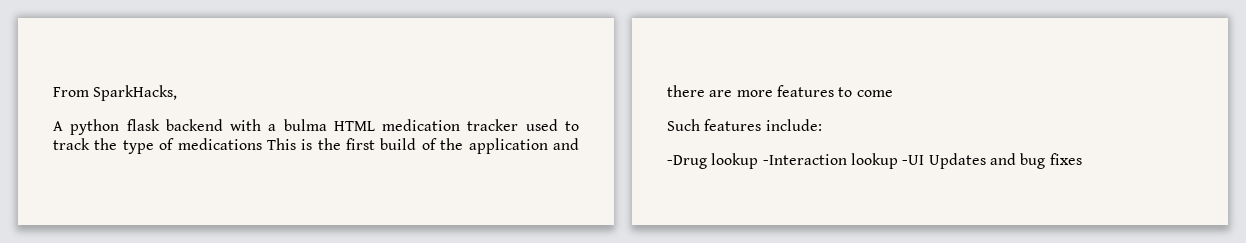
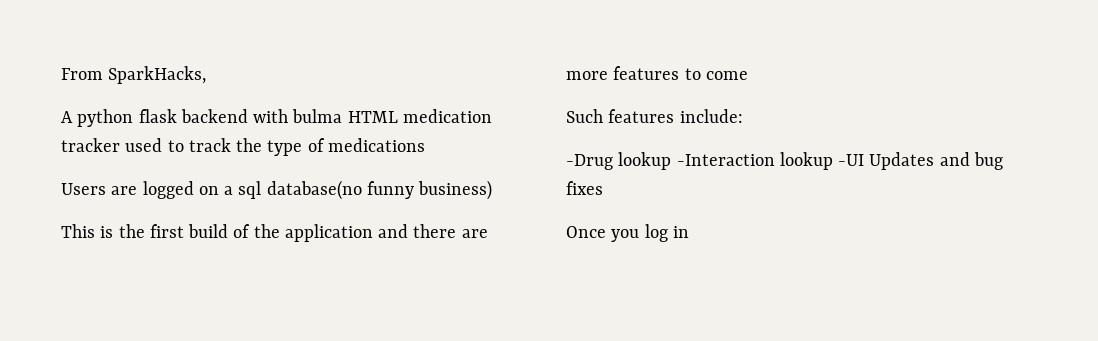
- A python flask backend with a bulma HTML medication tracker used to track the type of medications This is the first build of the application and there are more features to come
+ A python flask backend with bulma HTML medication tracker used to track the type of medications
+ Users are logged on a sql database(no funny business)
+ This is the first build of the application and there are more features to come
+ Once you log in

